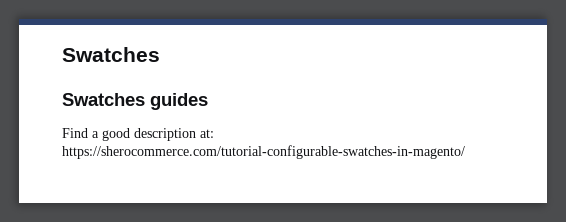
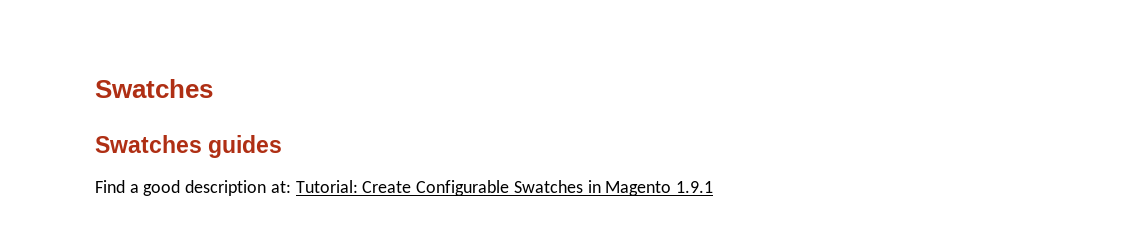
- Find a good description at: https://sherocommerce.com/tutorial-configurable-swatches-in-magento/
+ Find a good description at: Tutorial: Create Configurable Swatches in Magento 1.9.1

